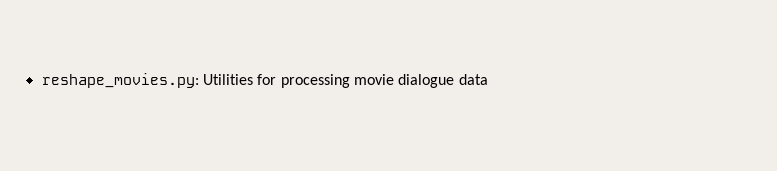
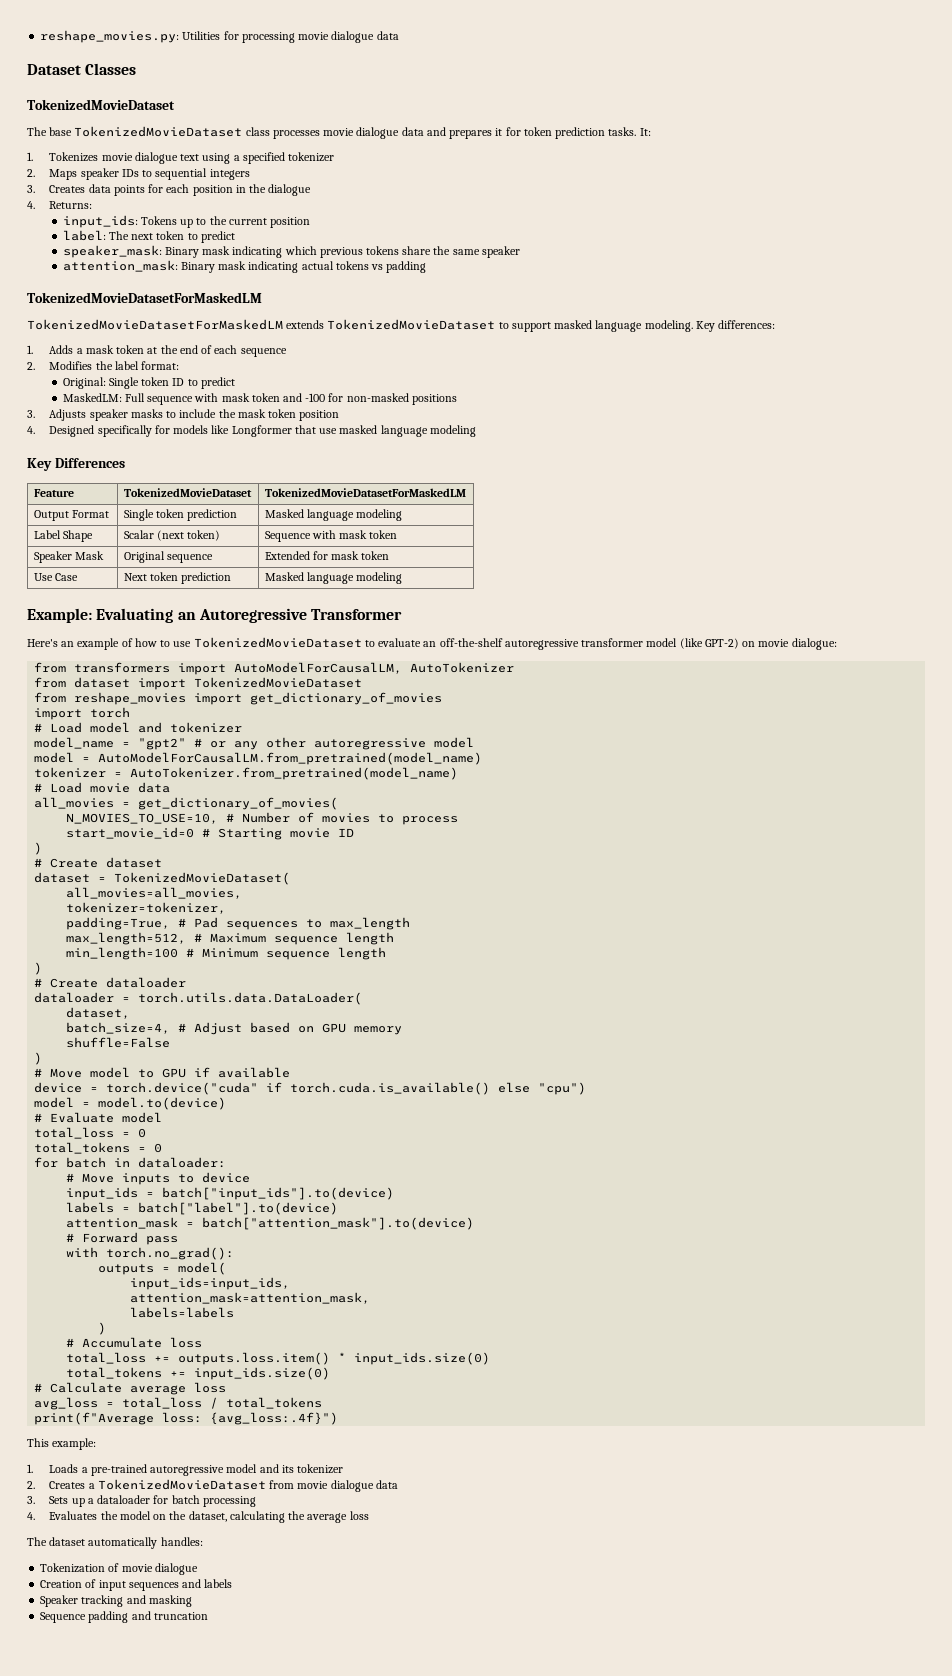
+ Dataset Classes
+ TokenizedMovieDataset
+ The base TokenizedMovieDataset class processes movie dialogue data and prepares it for token prediction tasks. It:
+ 1. Tokenizes movie dialogue text using a specified tokenizer
+ 2. Maps speaker IDs to sequential integers
+ 3. Creates data points for each position in the dialogue
+ 4. Returns:
+ input_ids: Tokens up to the current position
+ label: The next token to predict
+ speaker_mask: Binary mask indicating which previous tokens share the same speaker
+ attention_mask: Binary mask indicating actual tokens vs padding
+ TokenizedMovieDatasetForMaskedLM
+ TokenizedMovieDatasetForMaskedLM extends TokenizedMovieDataset to support masked language modeling. Key differences:
+ 1. Adds a mask token at the end of each sequence
+ 2. Modifies the label format:
+ Original: Single token ID to predict
+ MaskedLM: Full sequence with mask token and -100 for non-masked positions
+ 3. Adjusts speaker masks to include the mask token position
+ 4. Designed specifically for models like Longformer that use masked language modeling
+ Key Differences
+ Feature | TokenizedMovieDataset | TokenizedMovieDatasetForMaskedLM
+ Output Format | Single token prediction | Masked language modeling
+ Label Shape | Scalar (next token) | Sequence with mask token
+ Speaker Mask | Original sequence | Extended for mask token
+ Use Case | Next token prediction | Masked language modeling
+ Example: Evaluating an Autoregressive Transformer
+ Here's an example of how to use TokenizedMovieDataset to evaluate an off-the-shelf autoregressive transformer model (like GPT-2) on movie dialogue:
+ from transformers import AutoModelForCausalLM, AutoTokenizer
+ from dataset import TokenizedMovieDataset
+ from reshape_movies import get_dictionary_of_movies
+ import torch
+ # Load model and tokenizer
+ model_name = "gpt2" # or any other autoregressive model
+ model = AutoModelForCausalLM.from_pretrained(model_name)
+ tokenizer = AutoTokenizer.from_pretrained(model_name)
+ # Load movie data
+ all_movies = get_dictionary_of_movies(
+ N_MOVIES_TO_USE=10, # Number of movies to process
+ start_movie_id=0 # Starting movie ID
+ )
+ # Create dataset
+ dataset = TokenizedMovieDataset(
+ all_movies=all_movies,
+ tokenizer=tokenizer,
+ padding=True, # Pad sequences to max_length
+ max_length=512, # Maximum sequence length
+ min_length=100 # Minimum sequence length
+ )
+ # Create dataloader
+ dataloader = torch.utils.data.DataLoader(
+ dataset,
+ batch_size=4, # Adjust based on GPU memory
+ shuffle=False
+ )
+ # Move model to GPU if available
+ device = torch.device("cuda" if torch.cuda.is_available() else "cpu")
+ model = model.to(device)
+ # Evaluate model
+ total_loss = 0
+ total_tokens = 0
+ for batch in dataloader:
+ # Move inputs to device
+ input_ids = batch["input_ids"].to(device)
+ labels = batch["label"].to(device)
+ attention_mask = batch["attention_mask"].to(device)
+ # Forward pass
+ with torch.no_grad():
+ outputs = model(
+ input_ids=input_ids,
+ attention_mask=attention_mask,
+ labels=labels
+ )
+ # Accumulate loss
+ total_loss += outputs.loss.item() * input_ids.size(0)
+ total_tokens += input_ids.size(0)
+ # Calculate average loss
+ avg_loss = total_loss / total_tokens
+ print(f"Average loss: {avg_loss:.4f}")
+ This example:
+ 1. Loads a pre-trained autoregressive model and its tokenizer
+ 2. Creates a TokenizedMovieDataset from movie dialogue data
+ 3. Sets up a dataloader for batch processing
+ 4. Evaluates the model on the dataset, calculating the average loss
+ The dataset automatically handles:
+ Tokenization of movie dialogue
+ Creation of input sequences and labels
+ Speaker tracking and masking
+ Sequence padding and truncation

